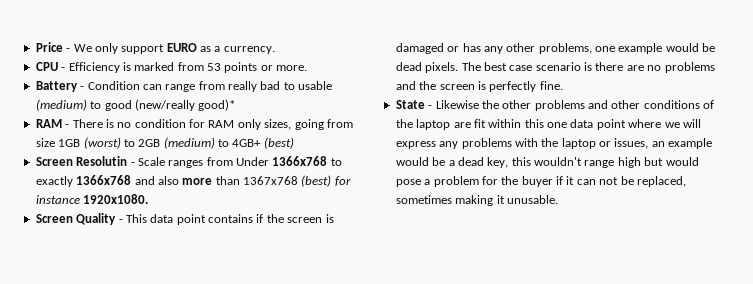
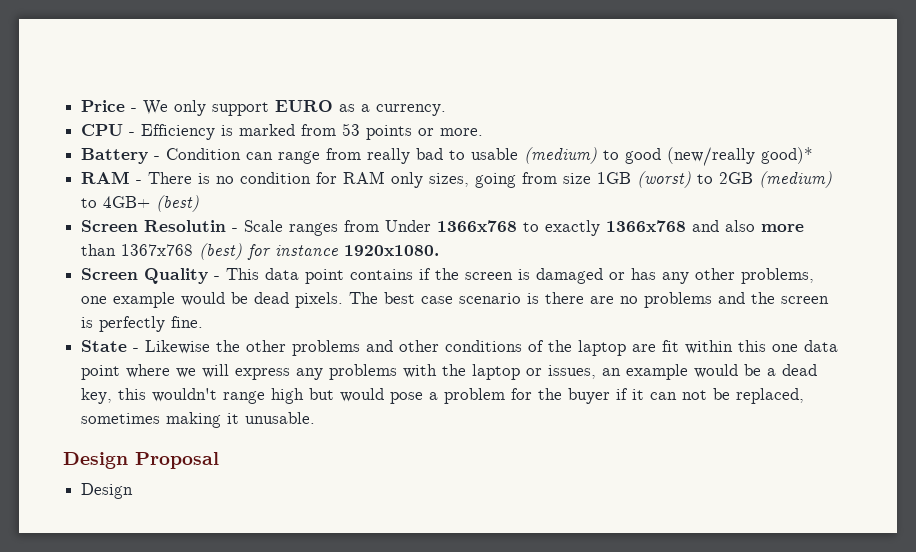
+ Design Proposal
+ Design

